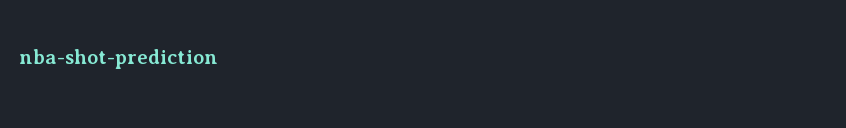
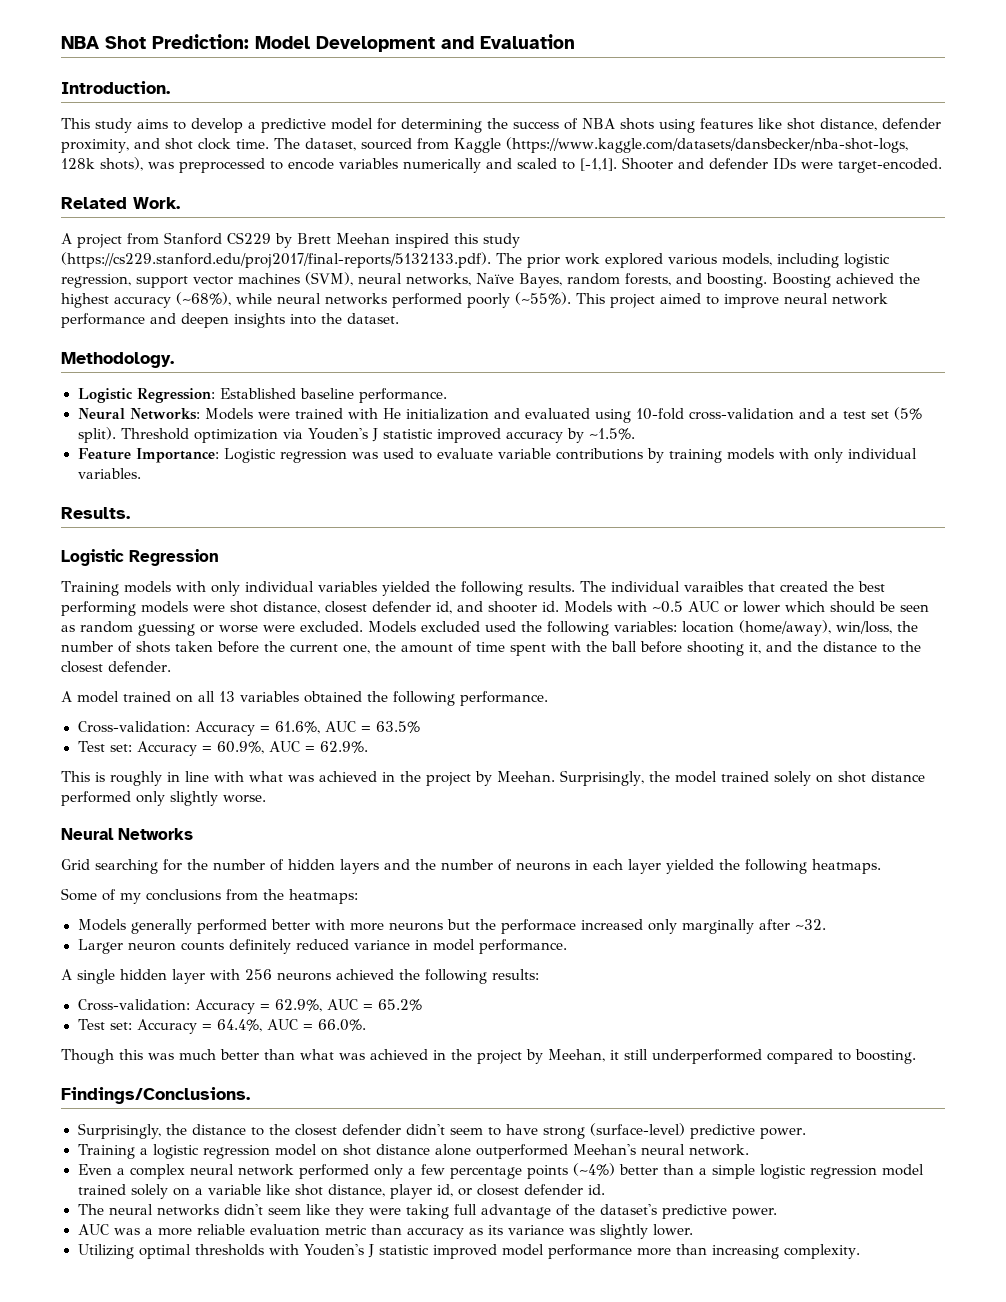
- nba-shot-prediction
+ NBA Shot Prediction: Model Development and Evaluation
+ Introduction.
+ This study aims to develop a predictive model for determining the success of NBA shots using features like shot distance, defender proximity, and shot clock time. The dataset, sourced from Kaggle (https://www.kaggle.com/datasets/dansbecker/nba-shot-logs, 128k shots), was preprocessed to encode variables numerically and scaled to [-1,1]. Shooter and defender IDs were target-encoded.
+ Related Work.
+ A project from Stanford CS229 by Brett Meehan inspired this study (https://cs229.stanford.edu/proj2017/final-reports/5132133.pdf). The prior work explored various models, including logistic regression, support vector machines (SVM), neural networks, Naïve Bayes, random forests, and boosting. Boosting achieved the highest accuracy (~68%), while neural networks performed poorly (~55%). This project aimed to improve neural network performance and deepen insights into the dataset.
+ Methodology.
+ Logistic Regression: Established baseline performance.
+ Neural Networks: Models were trained with He initialization and evaluated using 10-fold cross-validation and a test set (5% split). Threshold optimization via Youden's J statistic improved accuracy by ~1.5%.
+ Feature Importance: Logistic regression was used to evaluate variable contributions by training models with only individual variables.
+ Results.
+ Logistic Regression
+ Training models with only individual variables yielded the following results. The individual varaibles that created the best performing models were shot distance, closest defender id, and shooter id. Models with ~0.5 AUC or lower which should be seen as random guessing or worse were excluded. Models excluded used the following variables: location (home/away), win/loss, the number of shots taken before the current one, the amount of time spent with the ball before shooting it, and the distance to the closest defender.
+ A model trained on all 13 variables obtained the following performance.
+ Cross-validation: Accuracy = 61.6%, AUC = 63.5%
+ Test set: Accuracy = 60.9%, AUC = 62.9%.
+ This is roughly in line with what was achieved in the project by Meehan. Surprisingly, the model trained solely on shot distance performed only slightly worse.
+ Neural Networks
+ Grid searching for the number of hidden layers and the number of neurons in each layer yielded the following heatmaps.
+ Some of my conclusions from the heatmaps:
+ Models generally performed better with more neurons but the performace increased only marginally after ~32.
+ Larger neuron counts definitely reduced variance in model performance.
+ A single hidden layer with 256 neurons achieved the following results:
+ Cross-validation: Accuracy = 62.9%, AUC = 65.2%
+ Test set: Accuracy = 64.4%, AUC = 66.0%.
+ Though this was much better than what was achieved in the project by Meehan, it still underperformed compared to boosting.
+ Findings/Conclusions.
+ Surprisingly, the distance to the closest defender didn't seem to have strong (surface-level) predictive power.
+ Training a logistic regression model on shot distance alone outperformed Meehan's neural network.
+ Even a complex neural network performed only a few percentage points (~4%) better than a simple logistic regression model trained solely on a variable like shot distance, player id, or closest defender id.
+ The neural networks didn't seem like they were taking full advantage of the dataset's predictive power.
+ AUC was a more reliable evaluation metric than accuracy as its variance was slightly lower.
+ Utilizing optimal thresholds with Youden's J statistic improved model performance more than increasing complexity.

